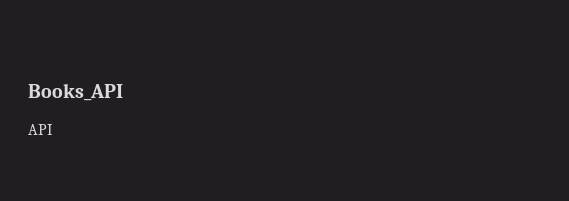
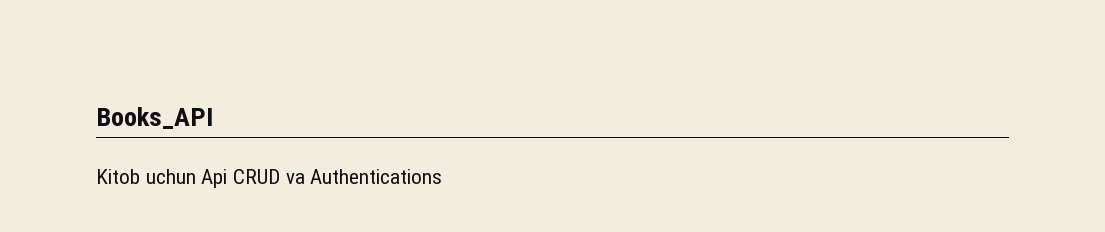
- API
+ Kitob uchun Api CRUD va Authentications

